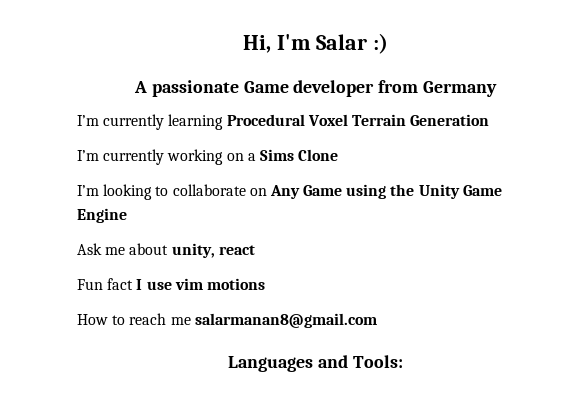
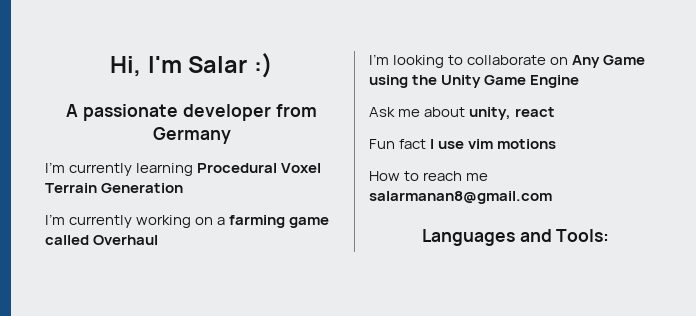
- A passionate Game developer from Germany
+ A passionate developer from Germany
- I’m currently working on a Sims Clone
+ I’m currently working on a farming game called Overhaul

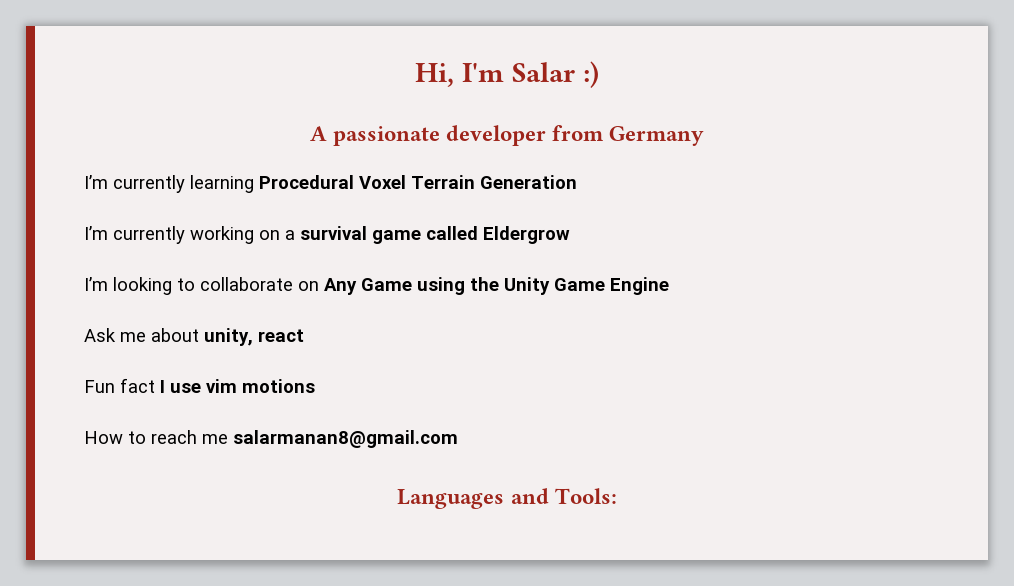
- I’m currently working on a farming game called Overhaul
+ I’m currently working on a survival game called Eldergrow

